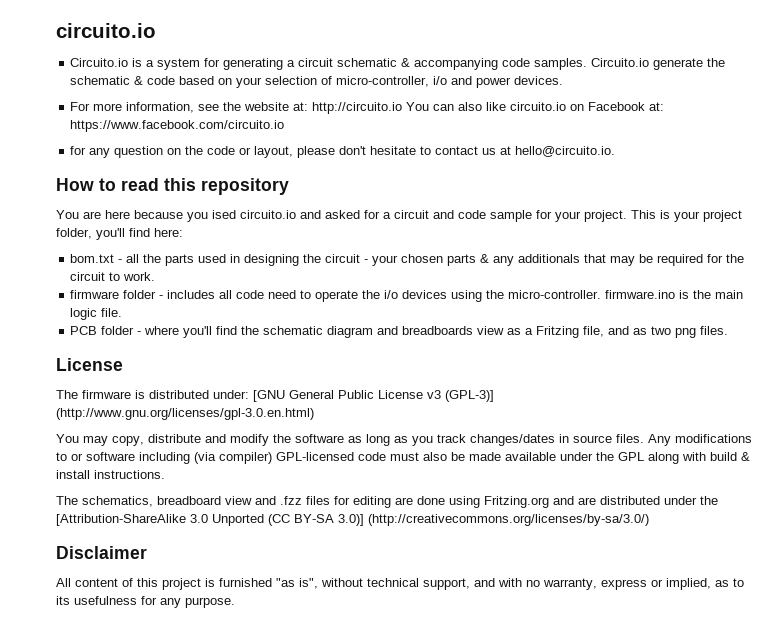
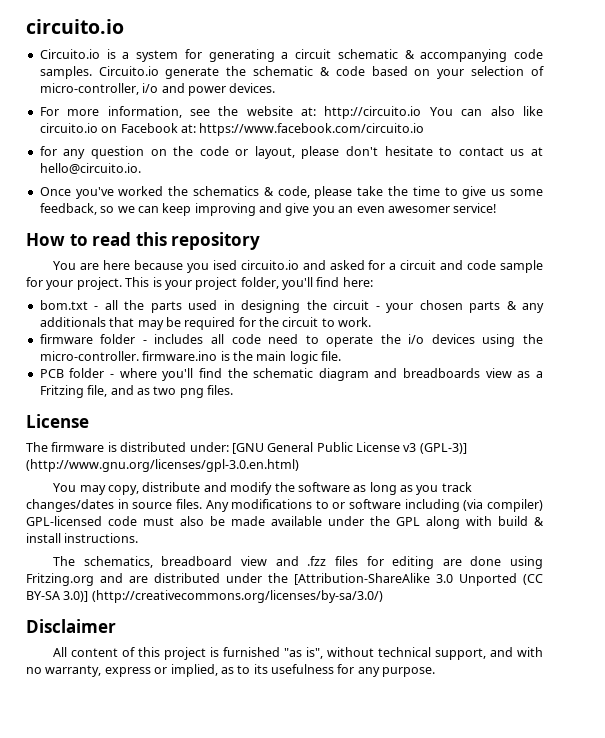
+ Once you've worked the schematics & code, please take the time to give us some feedback, so we can keep improving and give you an even awesomer service!

